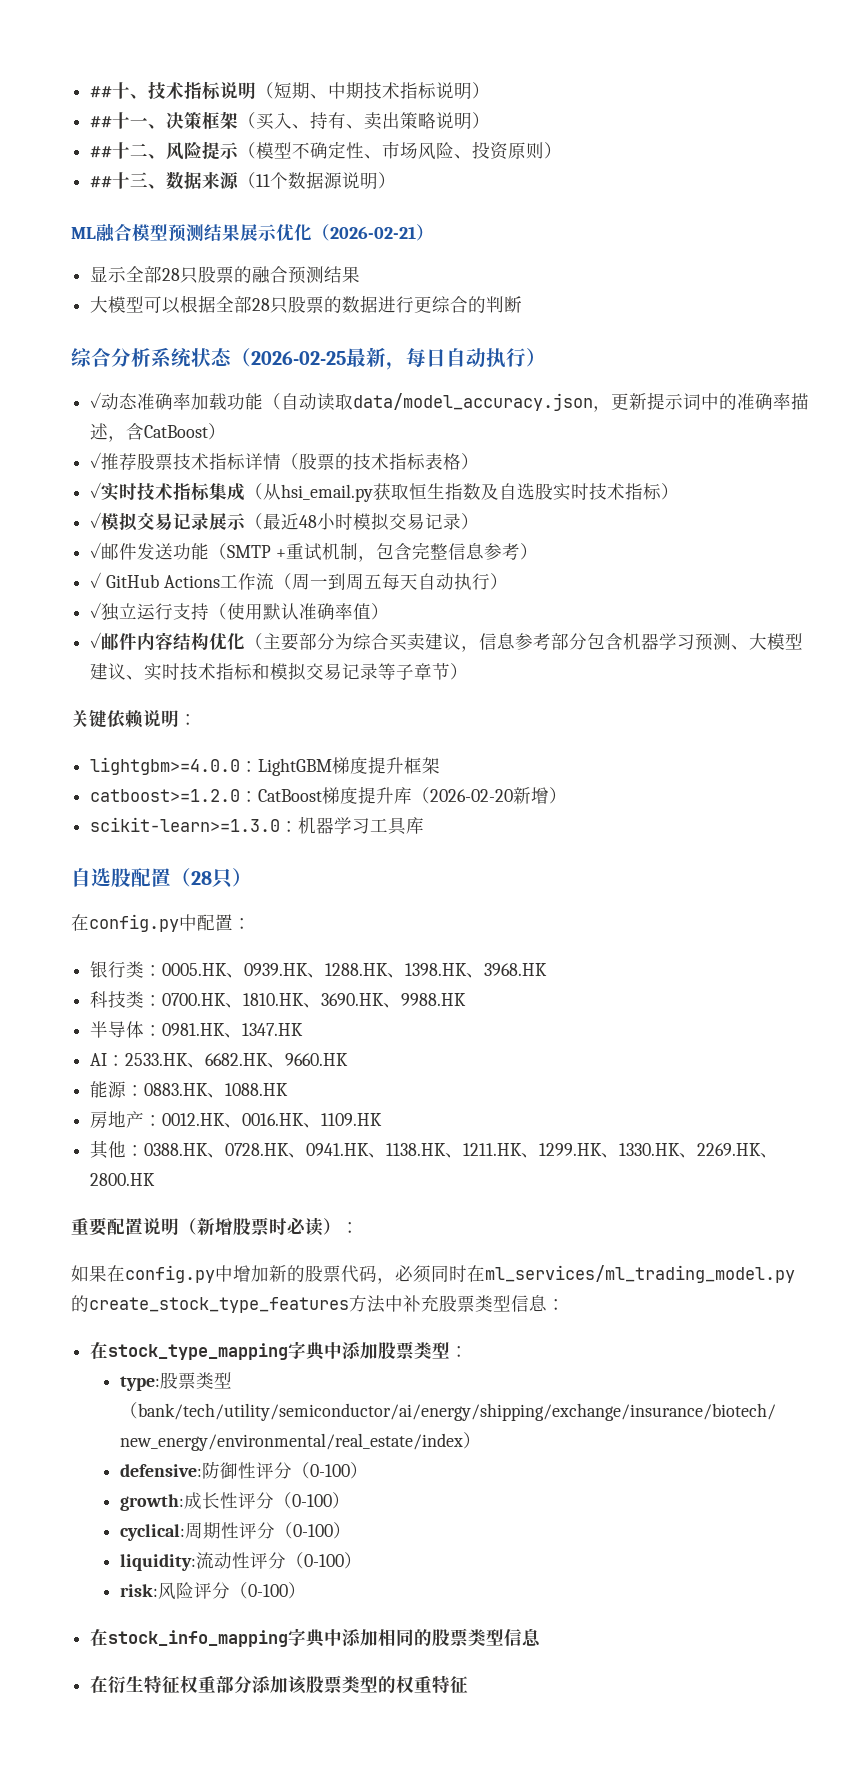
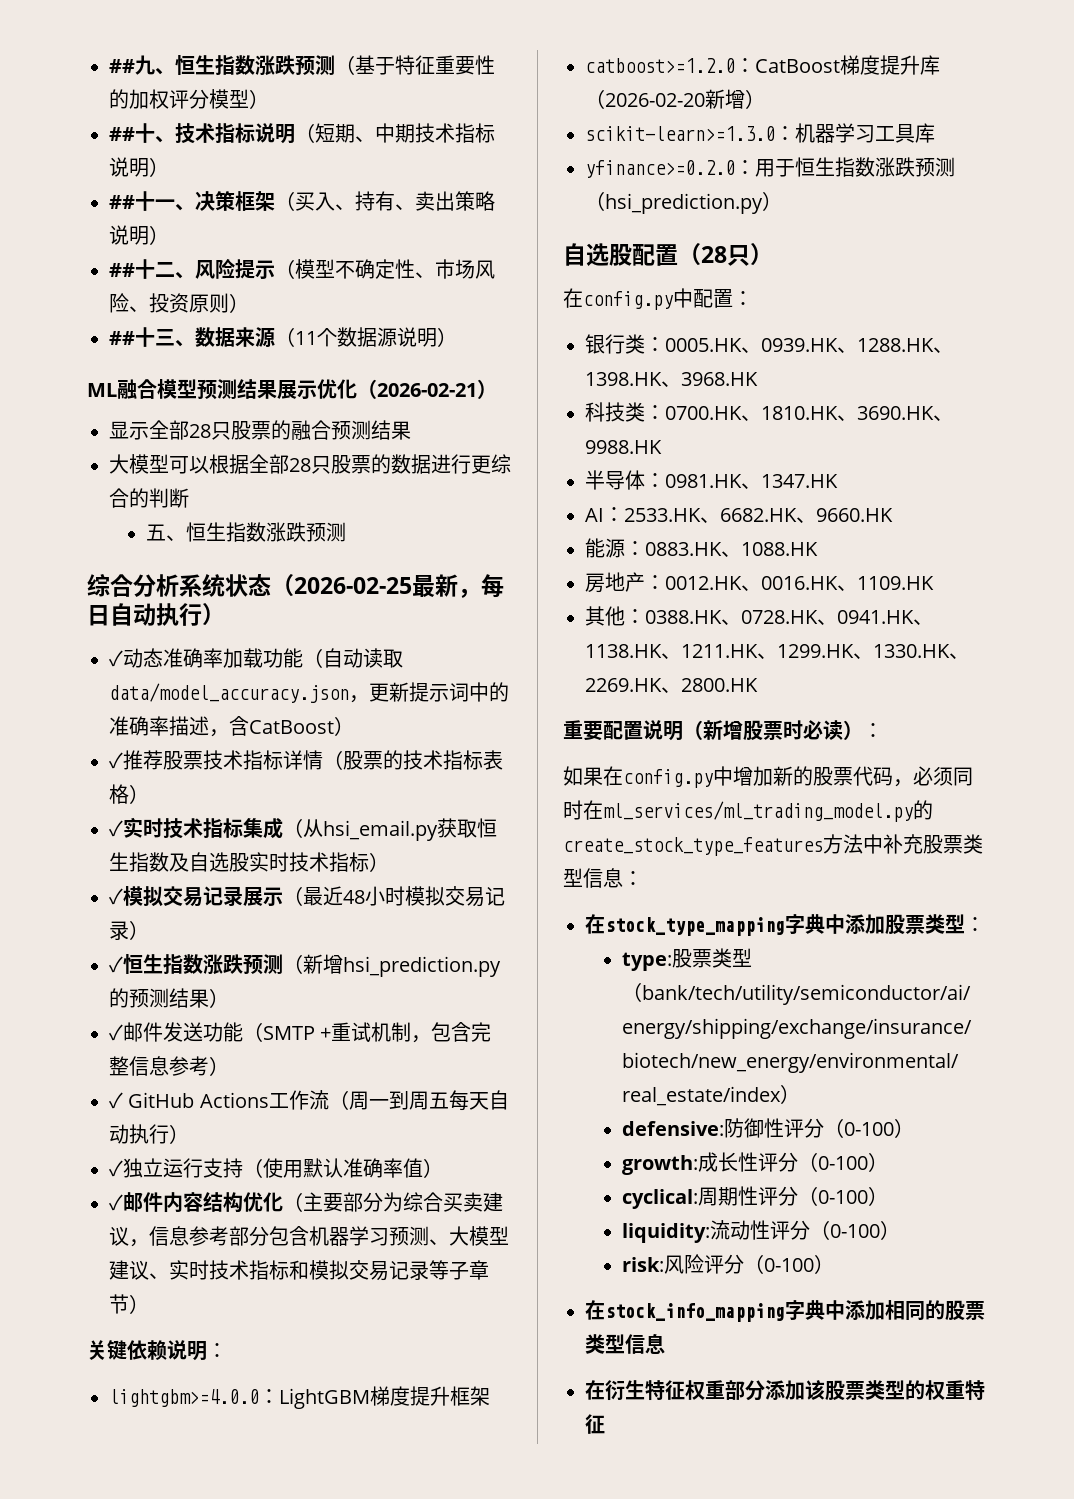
+ ##九、恒生指数涨跌预测（基于特征重要性的加权评分模型）
+ 五、恒生指数涨跌预测
+ ✓恒生指数涨跌预测（新增hsi_prediction.py的预测结果）
+ yfinance>=0.2.0：用于恒生指数涨跌预测（hsi_prediction.py）

